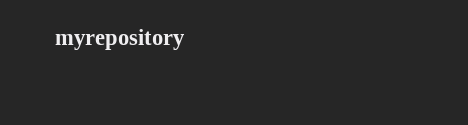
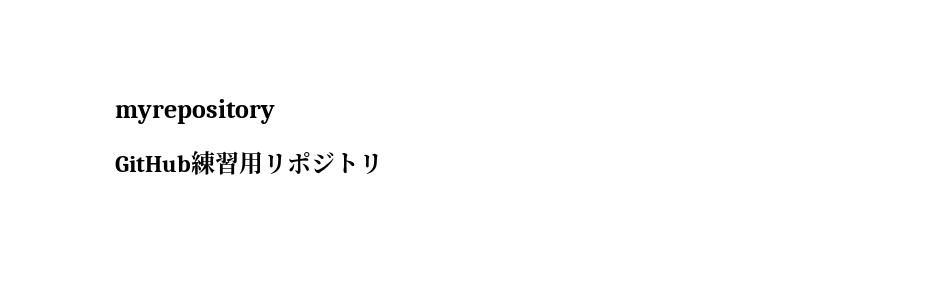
+ GitHub練習用リポジトリ

